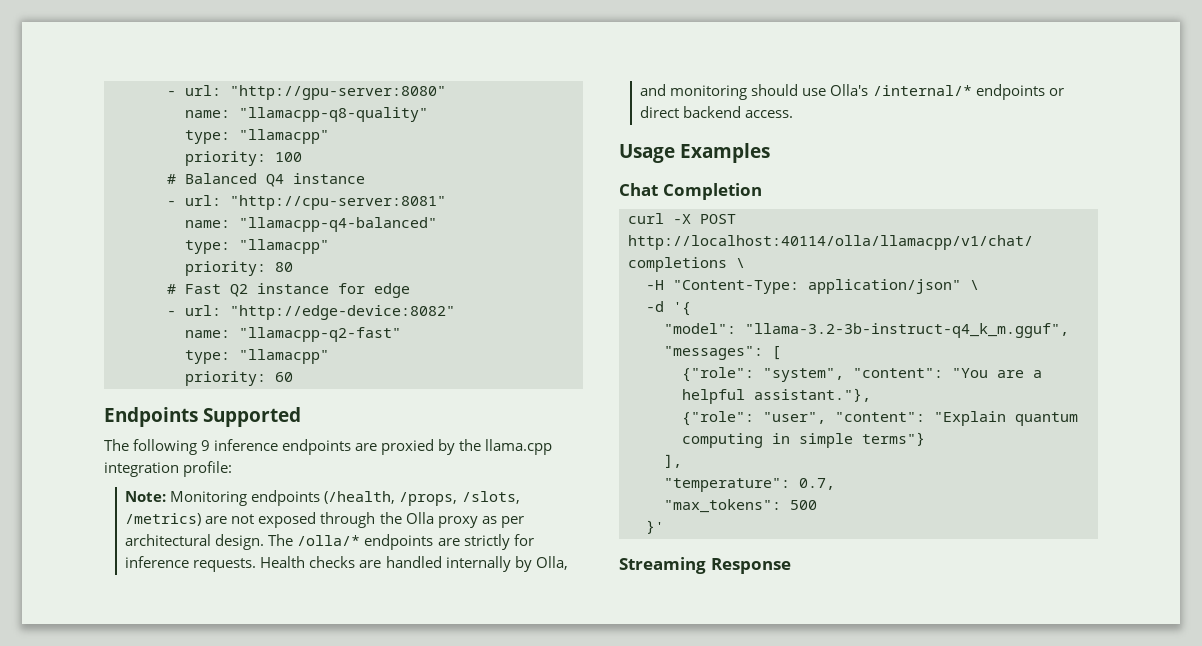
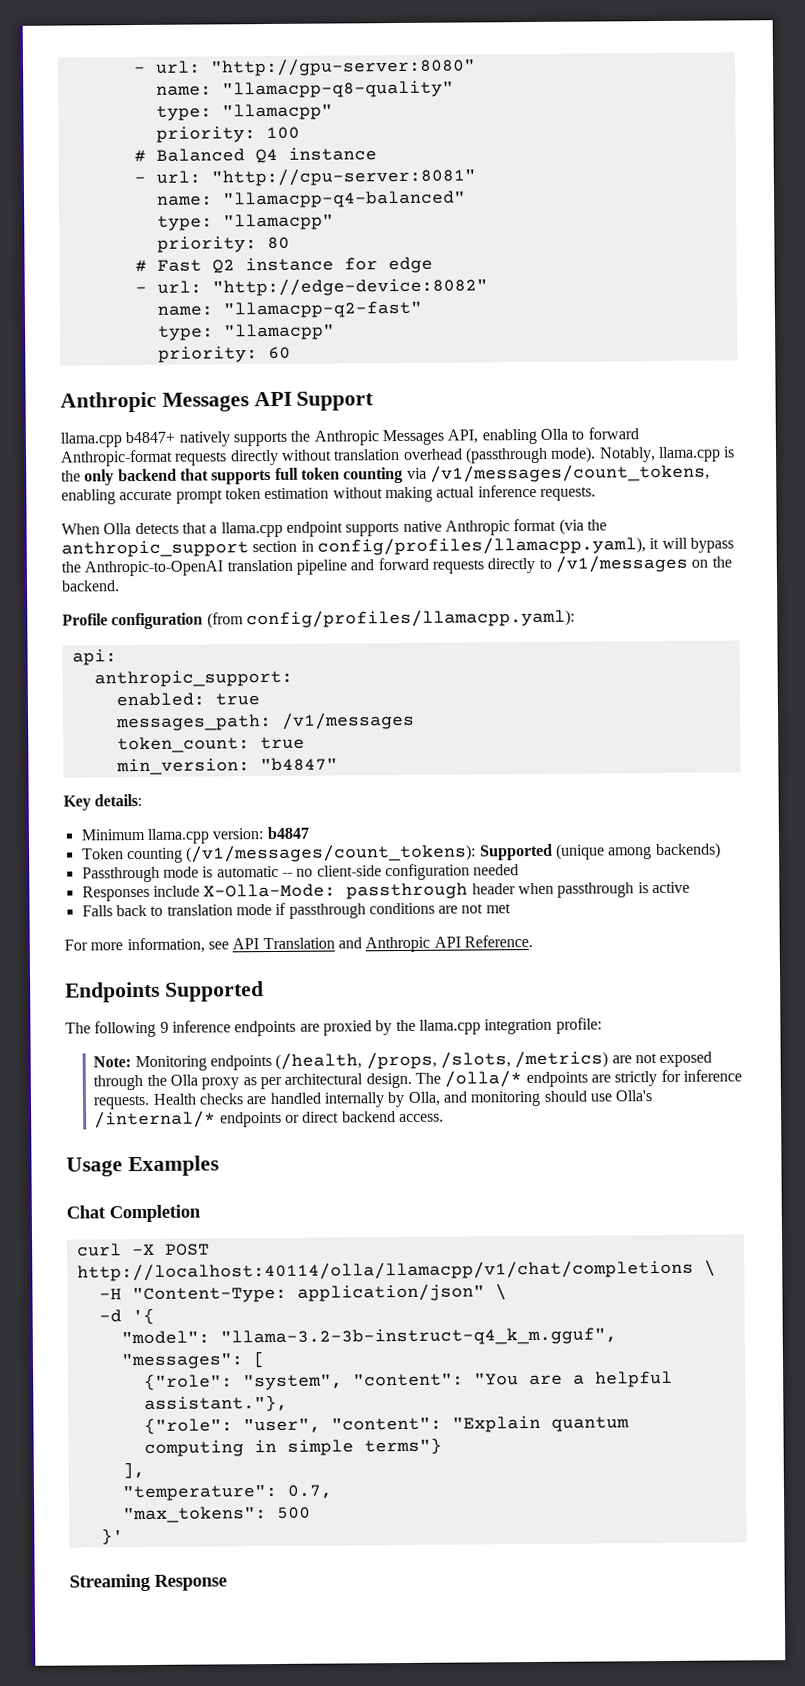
+ Anthropic Messages API Support
+ llama.cpp b4847+ natively supports the Anthropic Messages API, enabling Olla to forward Anthropic-format requests directly without translation overhead (passthrough mode). Notably, llama.cpp is the only backend that supports full token counting via /v1/messages/count_tokens, enabling accurate prompt token estimation without making actual inference requests.
+ When Olla detects that a llama.cpp endpoint supports native Anthropic format (via the anthropic_support section in config/profiles/llamacpp.yaml), it will bypass the Anthropic-to-OpenAI translation pipeline and forward requests directly to /v1/messages on the backend.
+ Profile configuration (from config/profiles/llamacpp.yaml):
+ api:
+ anthropic_support:
+ enabled: true
+ messages_path: /v1/messages
+ token_count: true
+ min_version: "b4847"
+ Key details:
+ Minimum llama.cpp version: b4847
+ Token counting (/v1/messages/count_tokens): Supported (unique among backends)
+ Passthrough mode is automatic -- no client-side configuration needed
+ Responses include X-Olla-Mode: passthrough header when passthrough is active
+ Falls back to translation mode if passthrough conditions are not met
+ For more information, see API Translation and Anthropic API Reference.

